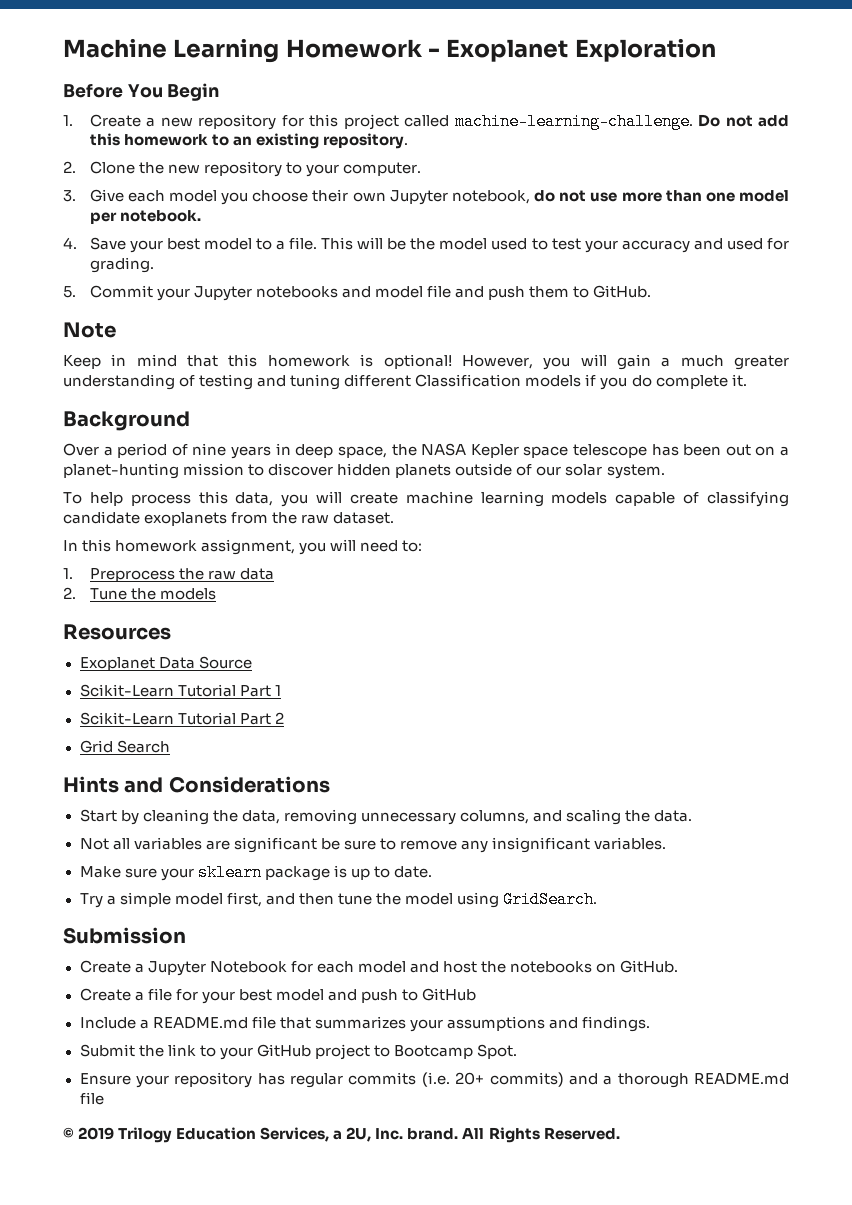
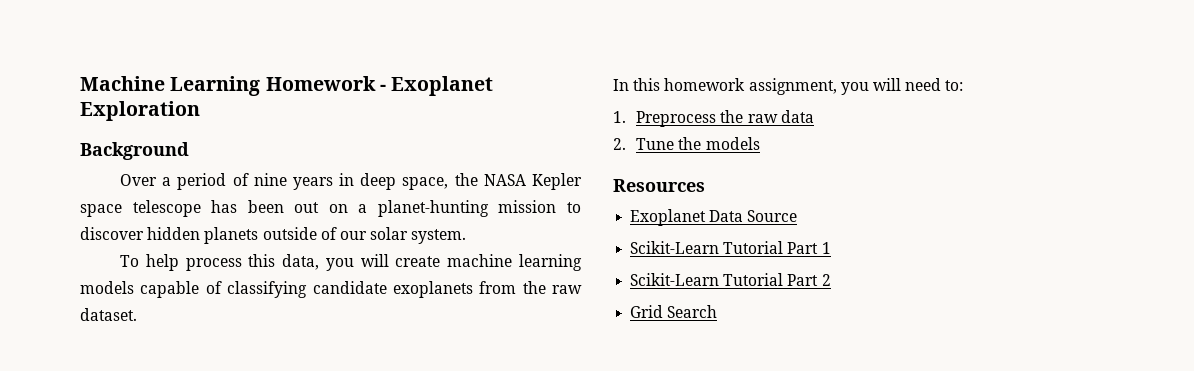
- Before You Begin
- 1. Create a new repository for this project called machine-learning-challenge. Do not add this homework to an existing repository.
- 2. Clone the new repository to your computer.
- 3. Give each model you choose their own Jupyter notebook, do not use more than one model per notebook.
- 4. Save your best model to a file. This will be the model used to test your accuracy and used for grading.
- 5. Commit your Jupyter notebooks and model file and push them to GitHub.
- Note
- Keep in mind that this homework is optional! However, you will gain a much greater understanding of testing and tuning different Classification models if you do complete it.
- Hints and Considerations
- Start by cleaning the data, removing unnecessary columns, and scaling the data.
- Not all variables are significant be sure to remove any insignificant variables.
- Make sure your sklearn package is up to date.
- Try a simple model first, and then tune the model using GridSearch.
- Submission
- Create a Jupyter Notebook for each model and host the notebooks on GitHub.
- Create a file for your best model and push to GitHub
- Include a README.md file that summarizes your assumptions and findings.
- Submit the link to your GitHub project to Bootcamp Spot.
- Ensure your repository has regular commits (i.e. 20+ commits) and a thorough README.md file
- © 2019 Trilogy Education Services, a 2U, Inc. brand. All Rights Reserved.

